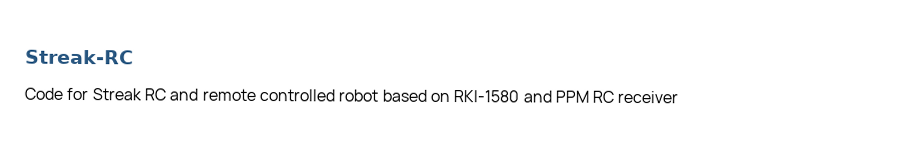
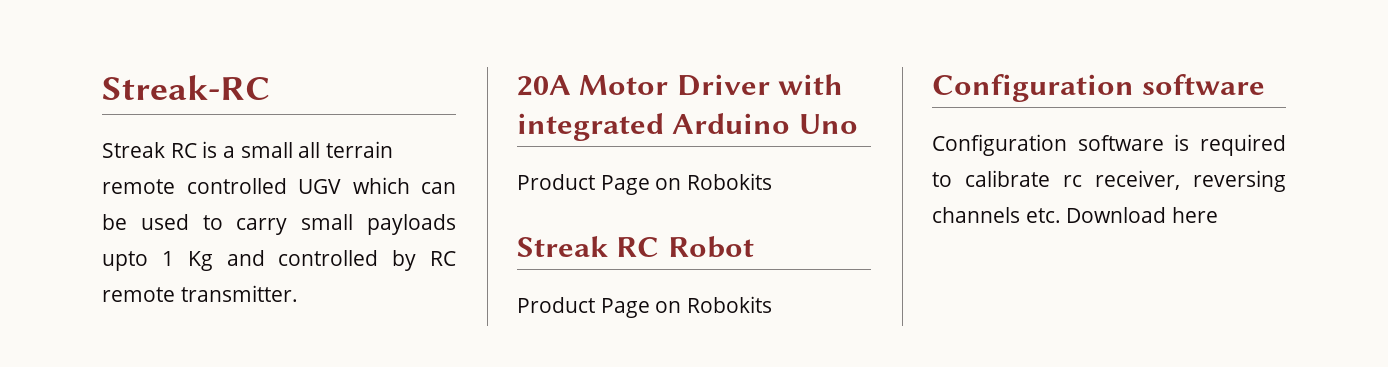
- Code for Streak RC and remote controlled robot based on RKI-1580 and PPM RC receiver
+ Streak RC is a small all terrain remote controlled UGV which can be used to carry small payloads upto 1 Kg and controlled by RC remote transmitter.
+ 20A Motor Driver with integrated Arduino Uno
+ Product Page on Robokits
+ Streak RC Robot
+ Product Page on Robokits
+ Configuration software
+ Configuration software is required to calibrate rc receiver, reversing channels etc. Download here

